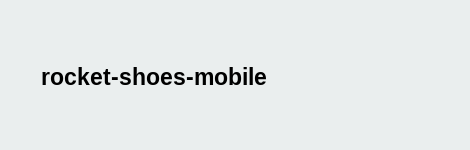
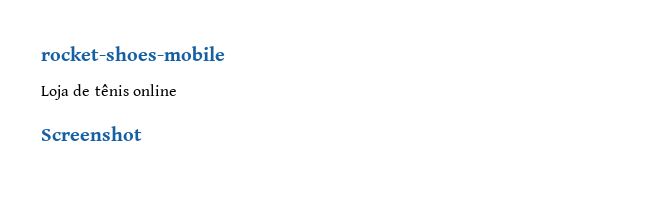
+ Loja de tênis online
+ Screenshot

